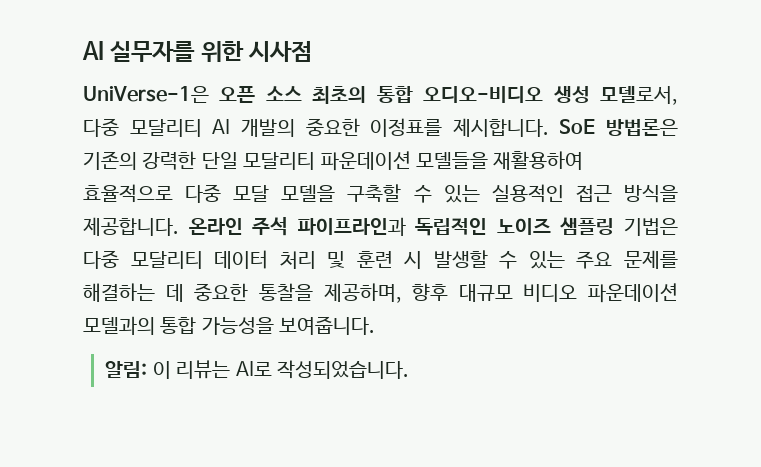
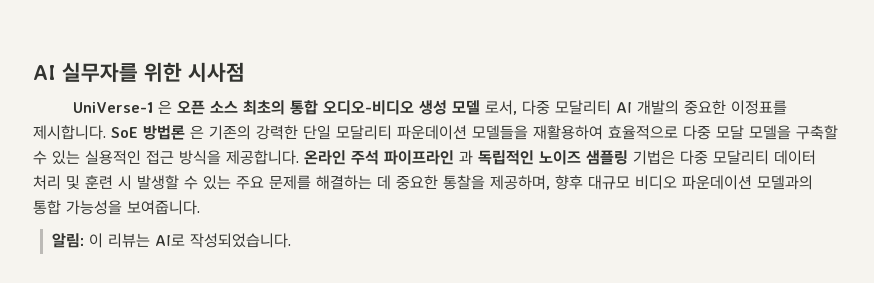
- UniVerse-1은 오픈 소스 최초의 통합 오디오-비디오 생성 모델로서, 다중 모달리티 AI 개발의 중요한 이정표를 제시합니다.
+ UniVerse-1 은 오픈 소스 최초의 통합 오디오-비디오 생성 모델 로서, 다중 모달리티 AI 개발의 중요한 이정표를 제시합니다.
- SoE 방법론은 기존의 강력한 단일 모달리티 파운데이션 모델들을 재활용하여 효율적으로 다중 모달 모델을 구축할 수 있는 실용적인 접근 방식을 제공합니다.
+ SoE 방법론 은 기존의 강력한 단일 모달리티 파운데이션 모델들을 재활용하여 효율적으로 다중 모달 모델을 구축할 수 있는 실용적인 접근 방식을 제공합니다.
- 온라인 주석 파이프라인과 독립적인 노이즈 샘플링 기법은 다중 모달리티 데이터 처리 및 훈련 시 발생할 수 있는 주요 문제를 해결하는 데 중요한 통찰을 제공하며, 향후 대규모 비디오 파운데이션 모델과의 통합 가능성을 보여줍니다.
+ 온라인 주석 파이프라인 과 독립적인 노이즈 샘플링 기법은 다중 모달리티 데이터 처리 및 훈련 시 발생할 수 있는 주요 문제를 해결하는 데 중요한 통찰을 제공하며, 향후 대규모 비디오 파운데이션 모델과의 통합 가능성을 보여줍니다.

